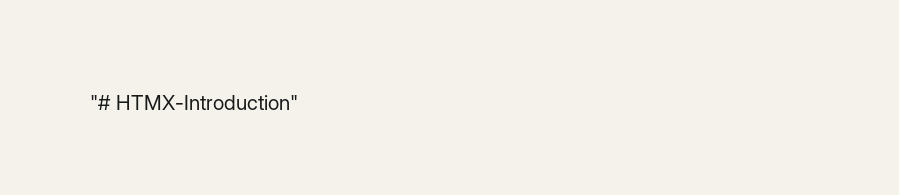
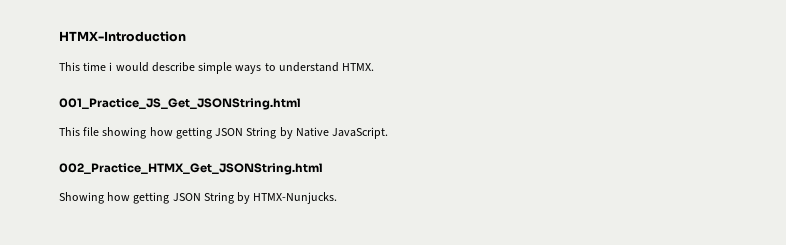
- "# HTMX-Introduction"
+ HTMX-Introduction
+ This time i would describe simple ways to understand HTMX.
+ 001_Practice_JS_Get_JSONString.html
+ This file showing how getting JSON String by Native JavaScript.
+ 002_Practice_HTMX_Get_JSONString.html
+ Showing how getting JSON String by HTMX-Nunjucks.

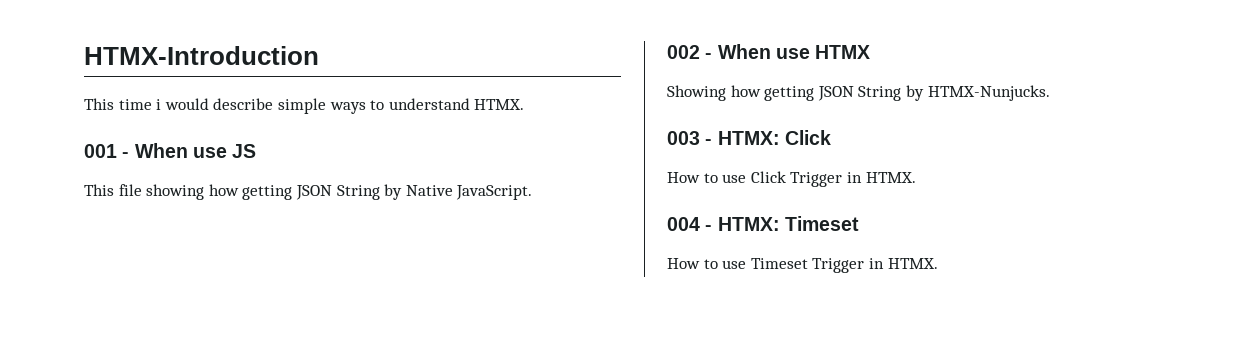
- 001_Practice_JS_Get_JSONString.html
+ 001 - When use JS
- 002_Practice_HTMX_Get_JSONString.html
+ 002 - When use HTMX
+ 003 - HTMX: Click
+ How to use Click Trigger in HTMX.
+ 004 - HTMX: Timeset
+ How to use Timeset Trigger in HTMX.

